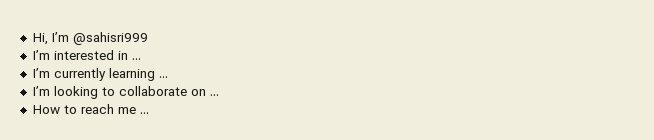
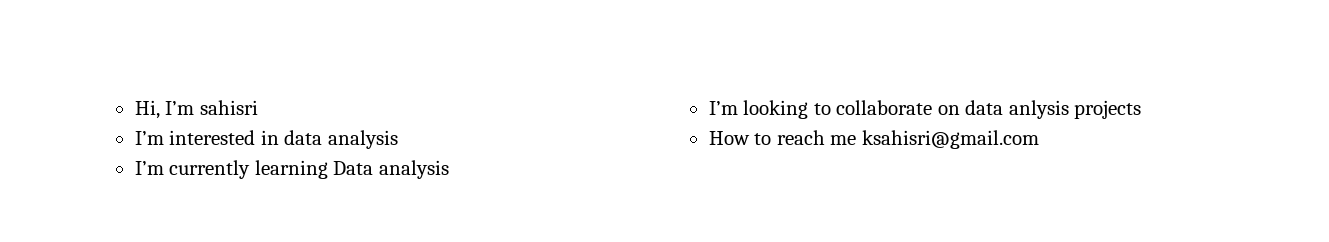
- Hi, I’m @sahisri999
+ Hi, I’m sahisri
- I’m interested in ...
+ I’m interested in data analysis
- I’m currently learning ...
+ I’m currently learning Data analysis
- I’m looking to collaborate on ...
+ I’m looking to collaborate on data anlysis projects
- How to reach me ...
+ How to reach me ksahisri@gmail.com

